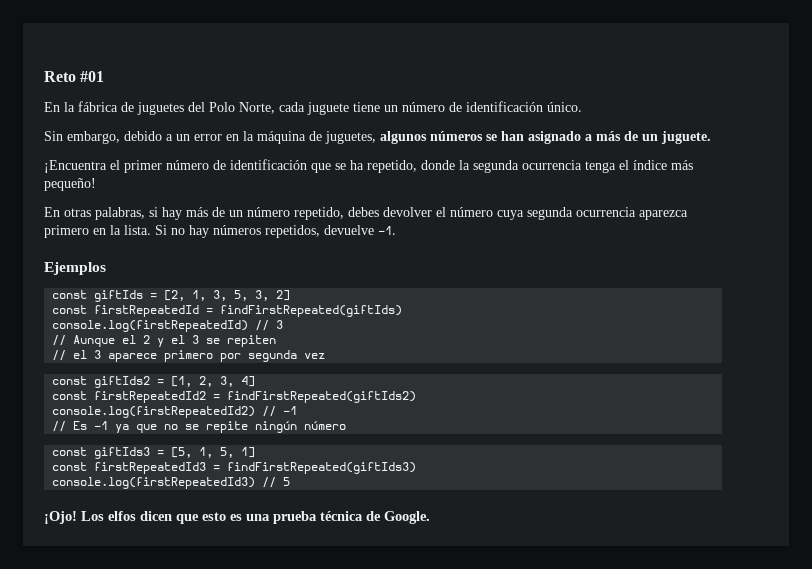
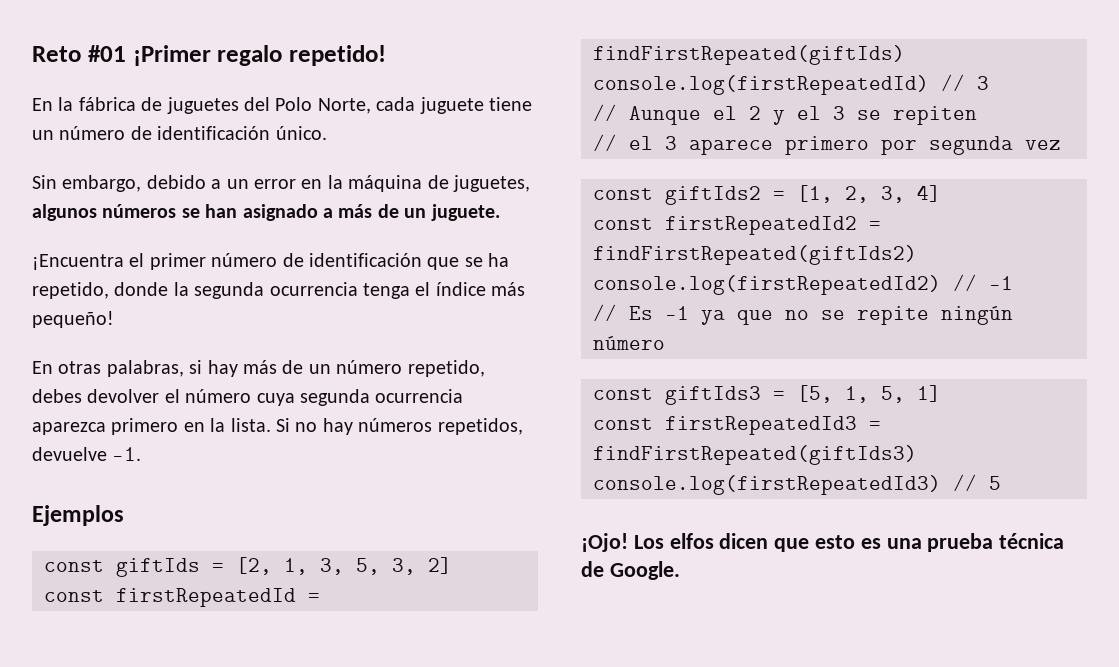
- Reto #01
+ Reto #01 ¡Primer regalo repetido!

